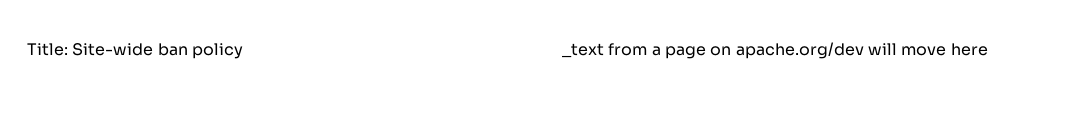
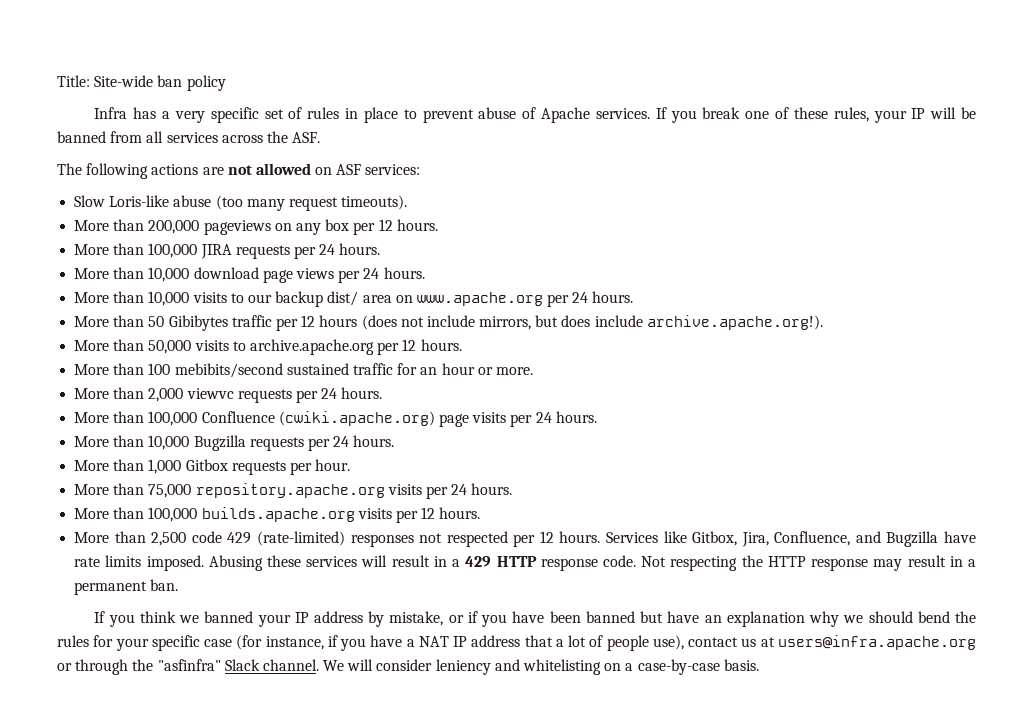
- _text from a page on apache.org/dev will move here
+ Infra has a very specific set of rules in place to prevent abuse of Apache services. If you break one of these rules, your IP will be banned from all services across the ASF.
+ The following actions are not allowed on ASF services:
+ Slow Loris-like abuse (too many request timeouts).
+ More than 200,000 pageviews on any box per 12 hours.
+ More than 100,000 JIRA requests per 24 hours.
+ More than 10,000 download page views per 24 hours.
+ More than 10,000 visits to our backup dist/ area on www.apache.org per 24 hours.
+ More than 50 Gibibytes traffic per 12 hours (does not include mirrors, but does include archive.apache.org!).
+ More than 50,000 visits to archive.apache.org per 12 hours.
+ More than 100 mebibits/second sustained traffic for an hour or more.
+ More than 2,000 viewvc requests per 24 hours.
+ More than 100,000 Confluence (cwiki.apache.org) page visits per 24 hours.
+ More than 10,000 Bugzilla requests per 24 hours.
+ More than 1,000 Gitbox requests per hour.
+ More than 75,000 repository.apache.org visits per 24 hours.
+ More than 100,000 builds.apache.org visits per 12 hours.
+ More than 2,500 code 429 (rate-limited) responses not respected per 12 hours. Services like Gitbox, Jira, Confluence, and Bugzilla have rate limits imposed. Abusing these services will result in a 429 HTTP response code. Not respecting the HTTP response may result in a permanent ban.
+ If you think we banned your IP address by mistake, or if you have been banned but have an explanation why we should bend the rules for your specific case (for instance, if you have a NAT IP address that a lot of people use), contact us at users@infra.apache.org or through the "asfinfra" Slack channel. We will consider leniency and whitelisting on a case-by-case basis.

